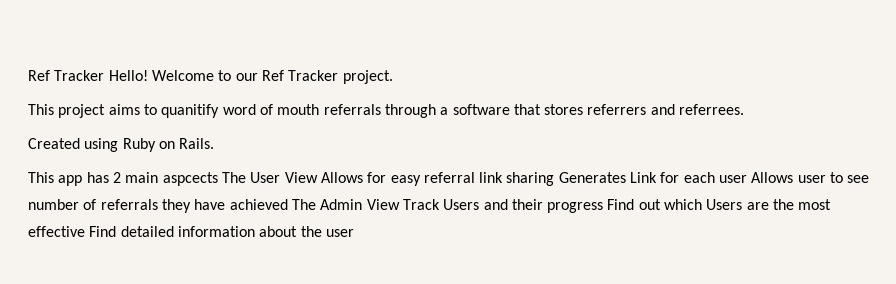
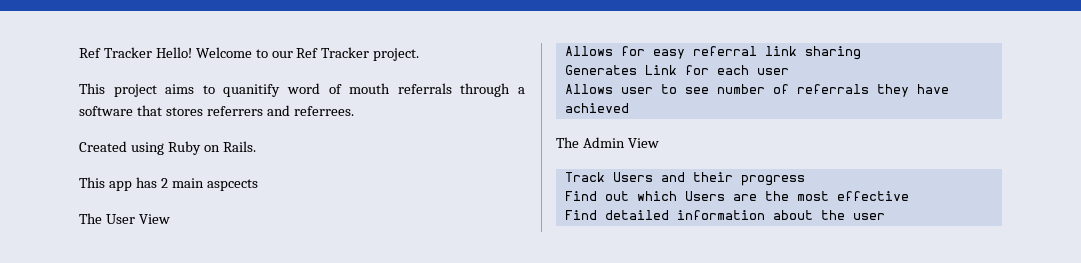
- This app has 2 main aspcects The User View Allows for easy referral link sharing Generates Link for each user Allows user to see number of referrals they have achieved The Admin View Track Users and their progress Find out which Users are the most effective Find detailed information about the user
+ This app has 2 main aspcects
+ The User View
+ Allows for easy referral link sharing
+ Generates Link for each user
+ Allows user to see number of referrals they have achieved
+ The Admin View
+ Track Users and their progress
+ Find out which Users are the most effective
+ Find detailed information about the user

